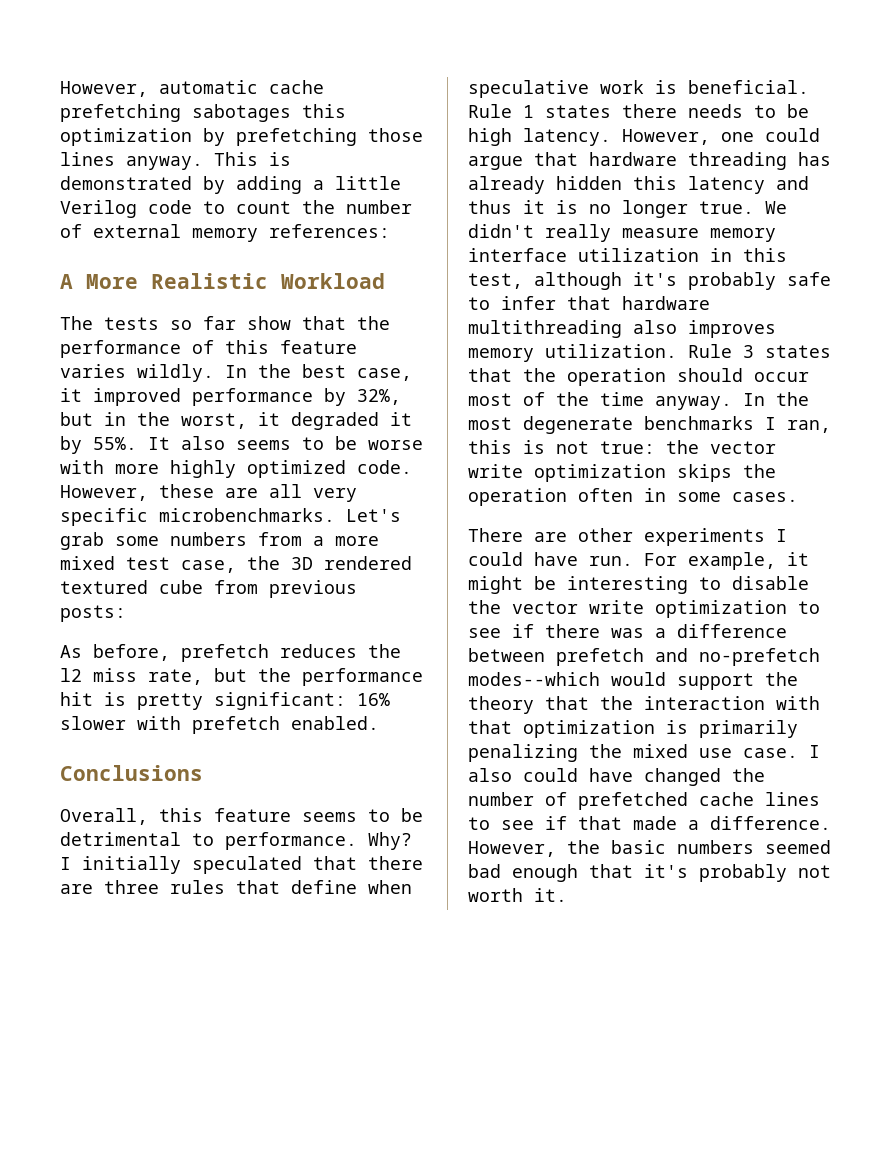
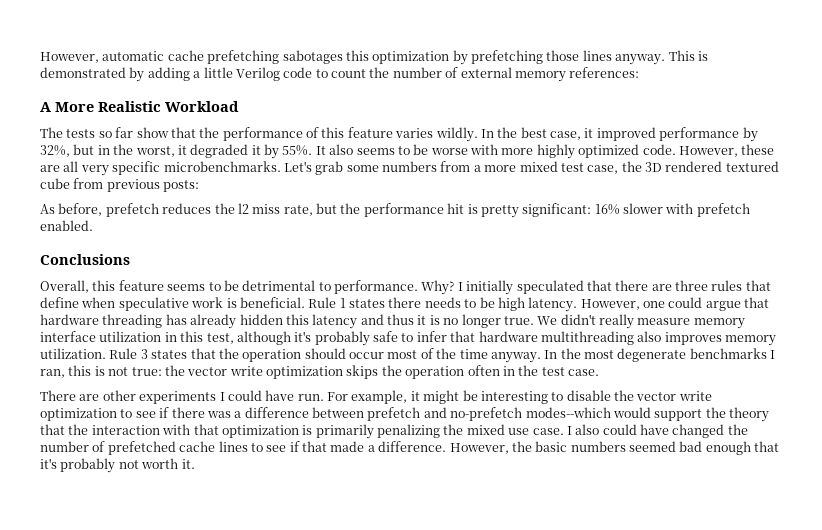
- In the most degenerate benchmarks I ran, this is not true: the vector write optimization skips the operation often in some cases.
+ In the most degenerate benchmarks I ran, this is not true: the vector write optimization skips the operation often in the test case.

